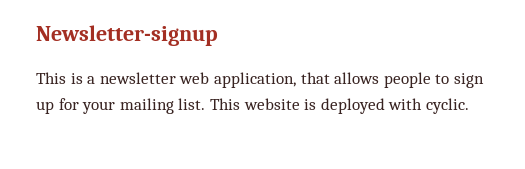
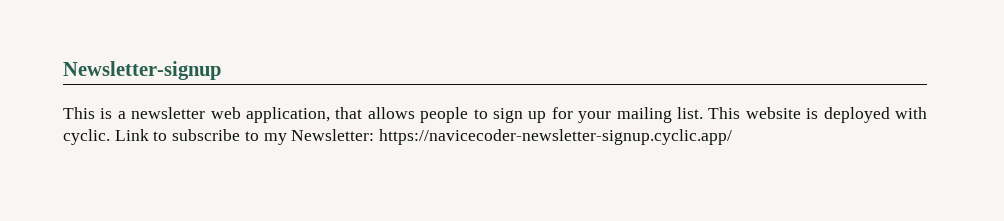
+ Link to subscribe to my Newsletter: https://navicecoder-newsletter-signup.cyclic.app/

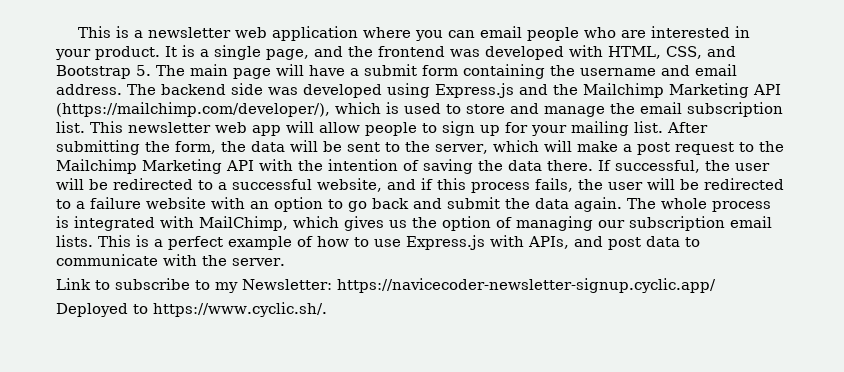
- Newsletter-signup
- This is a newsletter web application, that allows people to sign up for your mailing list.
+ This is a newsletter web application where you can email people who are interested in your product. It is a single page, and the frontend was developed with HTML, CSS, and Bootstrap 5. The main page will have a submit form containing the username and email address. The backend side was developed using Express.js and the Mailchimp Marketing API (https://mailchimp.com/developer/), which is used to store and manage the email subscription list. This newsletter web app will allow people to sign up for your mailing list.
- This website is deployed with cyclic. Link to subscribe to my Newsletter: https://navicecoder-newsletter-signup.cyclic.app/
+ After submitting the form, the data will be sent to the server, which will make a post request to the Mailchimp Marketing API with the intention of saving the data there. If successful, the user will be redirected to a successful website, and if this process fails, the user will be redirected to a failure website with an option to go back and submit the data again. The whole process is integrated with MailChimp, which gives us the option of managing our subscription email lists. This is a perfect example of how to use Express.js with APIs, and post data to communicate with the server.
+ Link to subscribe to my Newsletter: https://navicecoder-newsletter-signup.cyclic.app/
+ Deployed to https://www.cyclic.sh/.

